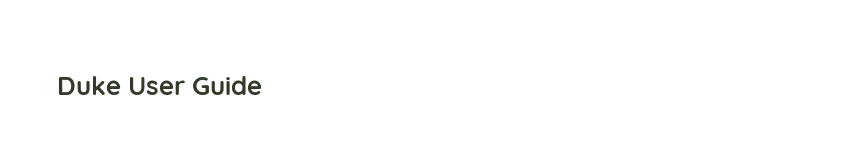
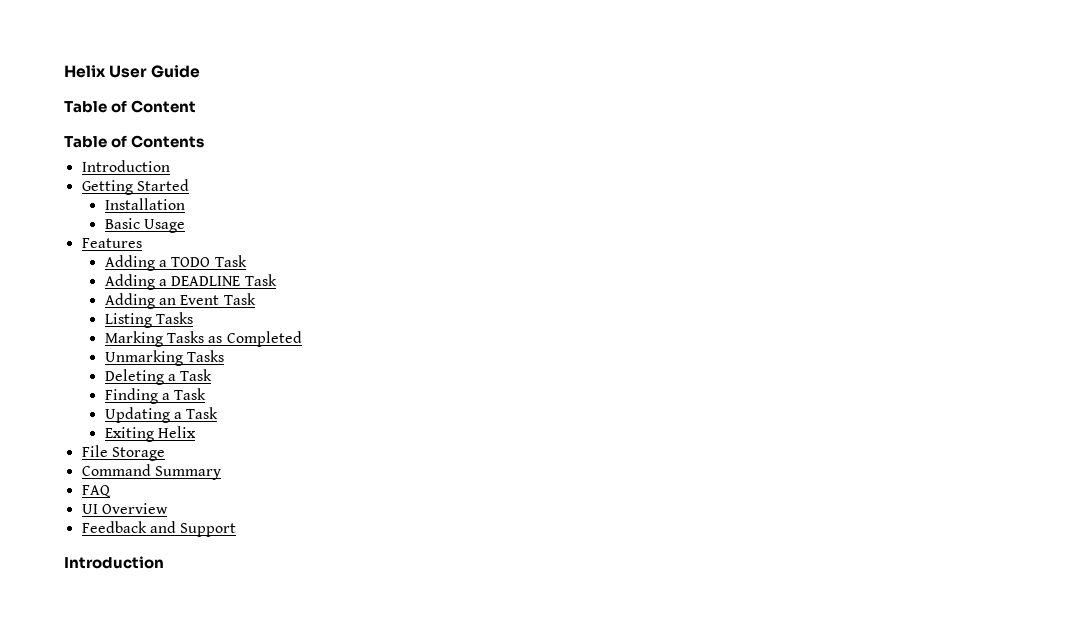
- Duke User Guide
+ Helix User Guide
+ Table of Content
+ Table of Contents
+ Introduction
+ Getting Started
+ Installation
+ Basic Usage
+ Features
+ Adding a TODO Task
+ Adding a DEADLINE Task
+ Adding an Event Task
+ Listing Tasks
+ Marking Tasks as Completed
+ Unmarking Tasks
+ Deleting a Task
+ Finding a Task
+ Updating a Task
+ Exiting Helix
+ File Storage
+ Command Summary
+ FAQ
+ UI Overview
+ Feedback and Support
+ Introduction

